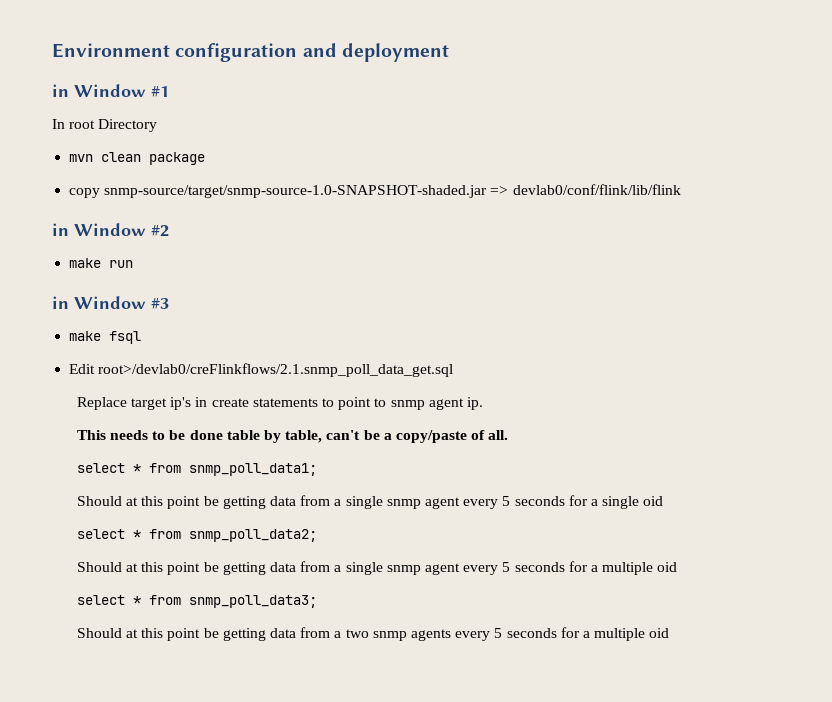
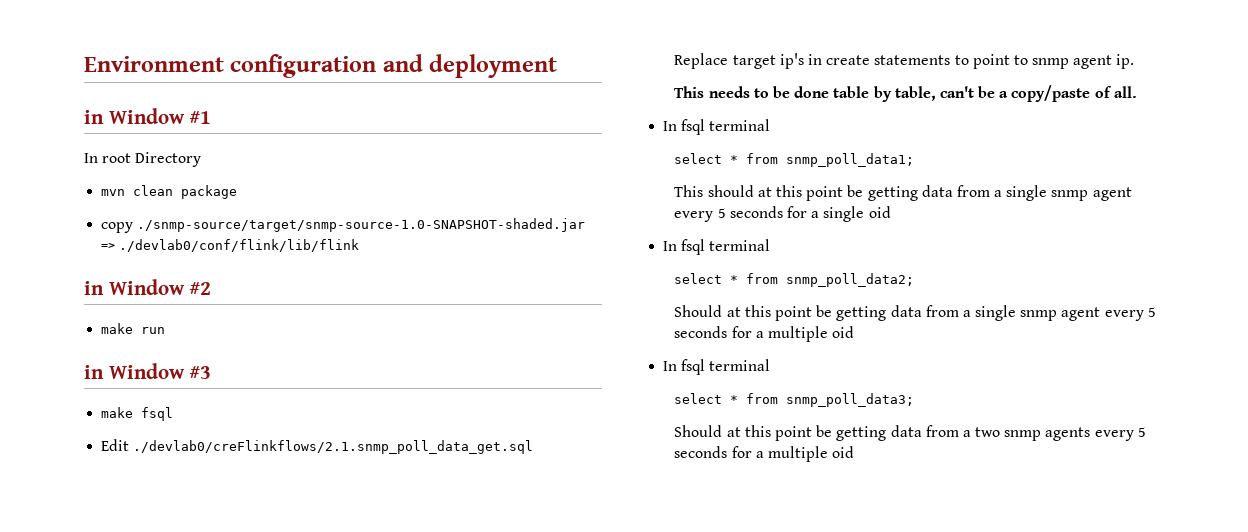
- copy snmp-source/target/snmp-source-1.0-SNAPSHOT-shaded.jar => devlab0/conf/flink/lib/flink
+ copy ./snmp-source/target/snmp-source-1.0-SNAPSHOT-shaded.jar => ./devlab0/conf/flink/lib/flink
- Edit root>/devlab0/creFlinkflows/2.1.snmp_poll_data_get.sql
+ Edit ./devlab0/creFlinkflows/2.1.snmp_poll_data_get.sql
  This needs to be done table by table, can't be a copy/paste of all.
+ In fsql terminal
- Should at this point be getting data from a single snmp agent every 5 seconds for a single oid
+ This should at this point be getting data from a single snmp agent every 5 seconds for a single oid
+ In fsql terminal
  Should at this point be getting data from a single snmp agent every 5 seconds for a multiple oid
+ In fsql terminal

